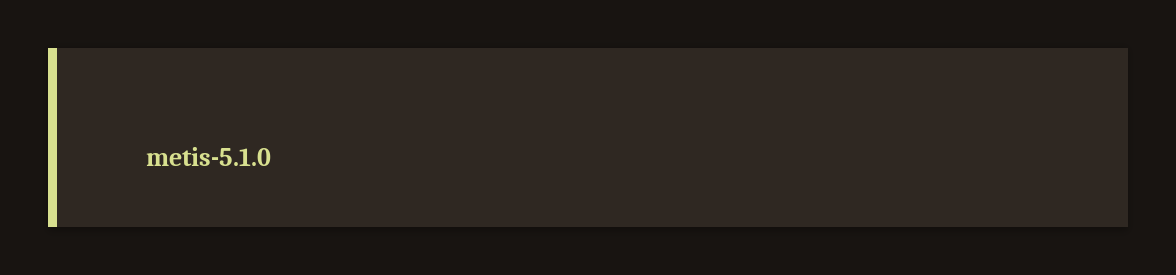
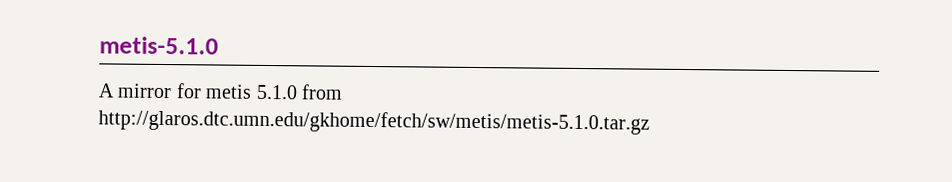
+ A mirror for metis 5.1.0 from http://glaros.dtc.umn.edu/gkhome/fetch/sw/metis/metis-5.1.0.tar.gz

